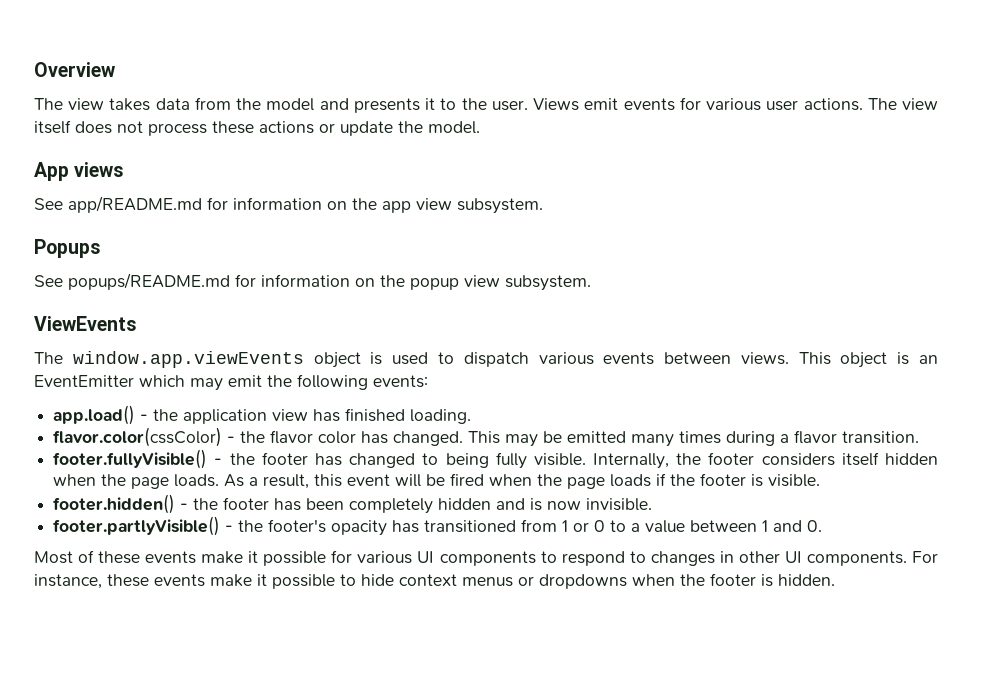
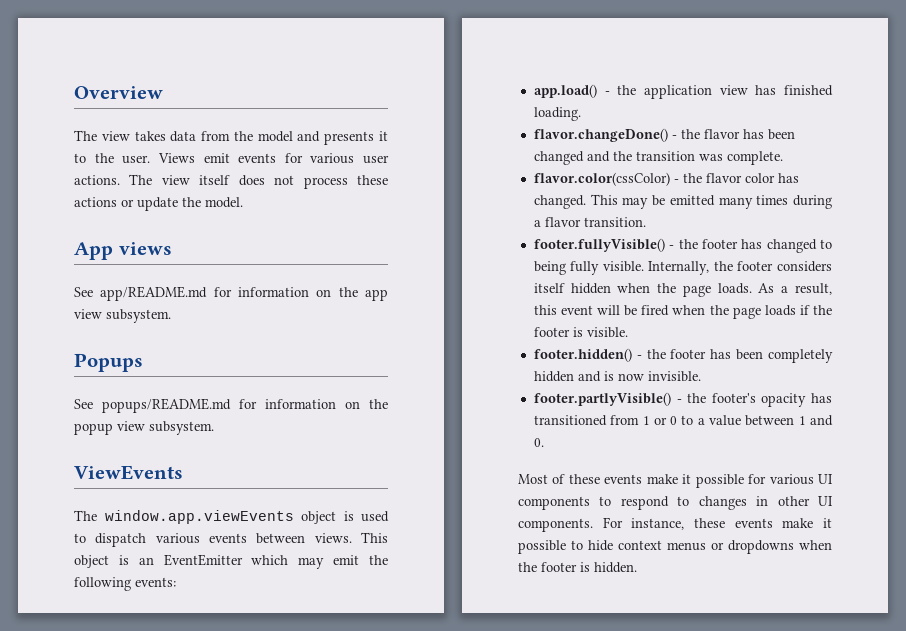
+ flavor.changeDone() - the flavor has been changed and the transition was complete.

